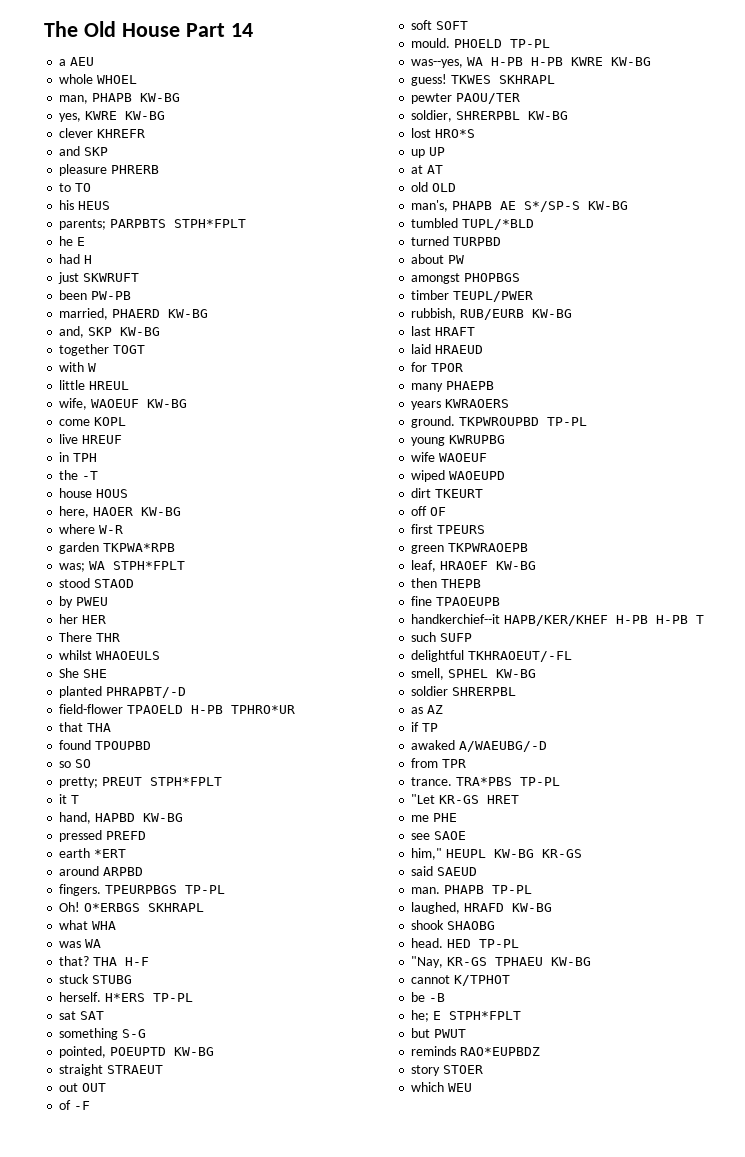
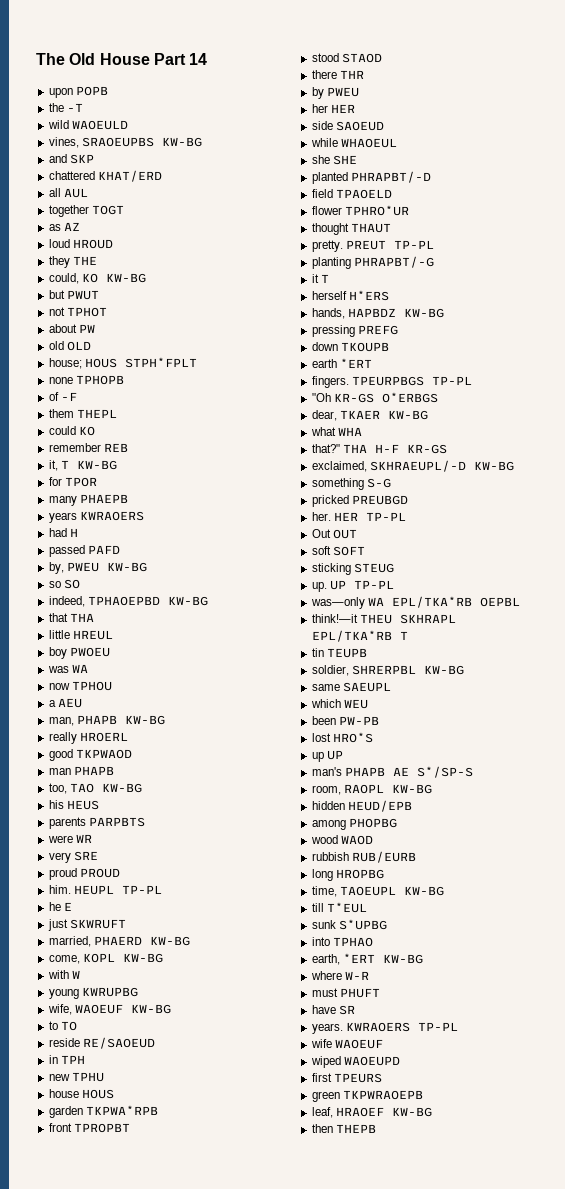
- a AEU
- whole WHOEL
- man, PHAPB KW-BG
- yes, KWRE KW-BG
- clever KHREFR
+ upon POPB
+ the -T
+ wild WAOEULD
+ vines, SRAOEUPBS KW-BG
  and SKP
- pleasure PHRERB
- to TO
- his HEUS
- parents; PARPBTS STPH*FPLT
- he E
- had H
- just SKWRUFT
- been PW-PB
- married, PHAERD KW-BG
- and, SKP KW-BG
+ chattered KHAT/ERD
+ all AUL
  together TOGT
- with W
- little HREUL
- wife, WAOEUF KW-BG
- come KOPL
- live HREUF
- in TPH
- the -T
- house HOUS
- here, HAOER KW-BG
- where W-R
- garden TKPWA*RPB
- was; WA STPH*FPLT
- stood STAOD
- by PWEU
- her HER
- There THR
- whilst WHAOEULS
- She SHE
- planted PHRAPBT/-D
- field-flower TPAOELD H-PB TPHRO*UR
- that THA
- found TPOUPBD
- so SO
- pretty; PREUT STPH*FPLT
- it T
- hand, HAPBD KW-BG
- pressed PREFD
- earth *ERT
- around ARPBD
- fingers. TPEURPBGS TP-PL
- Oh! O*ERBGS SKHRAPL
- what WHA
- was WA
- that? THA H-F
- stuck STUBG
- herself. H*ERS TP-PL
- sat SAT
- something S-G
- pointed, POEUPTD KW-BG
- straight STRAEUT
- out OUT
+ as AZ
+ loud HROUD
+ they THE
+ could, KO KW-BG
+ but PWUT
+ not TPHOT
+ about PW
+ old OLD
+ house; HOUS STPH*FPLT
+ none TPHOPB
  of -F
- soft SOFT
- mould. PHOELD TP-PL
- was--yes, WA H-PB H-PB KWRE KW-BG
- guess! TKWES SKHRAPL
- pewter PAOU/TER
- soldier, SHRERPBL KW-BG
- lost HRO*S
- up UP
- at AT
- old OLD
- man's, PHAPB AE S*/SP-S KW-BG
- tumbled TUPL/*BLD
- turned TURPBD
- about PW
- amongst PHOPBGS
- timber TEUPL/PWER
- rubbish, RUB/EURB KW-BG
- last HRAFT
- laid HRAEUD
+ them THEPL
+ could KO
+ remember REB
+ it, T KW-BG
- ground. TKPWROUPBD TP-PL
+ had H
+ passed PAFD
+ by, PWEU KW-BG
+ so SO
+ indeed, TPHAOEPBD KW-BG
+ that THA
+ little HREUL
+ boy PWOEU
+ was WA
+ now TPHOU
+ a AEU
+ man, PHAPB KW-BG
+ really HROERL
+ good TKPWAOD
+ man PHAPB
+ too, TAO KW-BG
+ his HEUS
+ parents PARPBTS
+ were WR
+ very SRE
+ proud PROUD
+ him. HEUPL TP-PL
+ he E
+ just SKWRUFT
+ married, PHAERD KW-BG
+ come, KOPL KW-BG
+ with W
  young KWRUPBG
+ wife, WAOEUF KW-BG
+ to TO
+ reside RE/SAOEUD
+ in TPH
+ new TPHU
+ house HOUS
+ garden TKPWA*RPB
+ front TPROPBT
+ stood STAOD
+ there THR
+ by PWEU
+ her HER
+ side SAOEUD
+ while WHAOEUL
+ she SHE
+ planted PHRAPBT/-D
+ field TPAOELD
+ flower TPHRO*UR
+ thought THAUT
+ pretty. PREUT TP-PL
+ planting PHRAPBT/-G
+ it T
+ herself H*ERS
+ hands, HAPBDZ KW-BG
+ pressing PREFG
+ down TKOUPB
+ earth *ERT
+ fingers. TPEURPBGS TP-PL
+ "Oh KR-GS O*ERBGS
+ dear, TKAER KW-BG
+ what WHA
+ that?" THA H-F KR-GS
+ exclaimed, SKHRAEUPL/-D KW-BG
+ something S-G
+ pricked PREUBGD
+ her. HER TP-PL
+ Out OUT
+ soft SOFT
+ sticking STEUG
+ up. UP TP-PL
+ was—only WA EPL/TKA*RB OEPBL
+ think!—it THEU SKHRAPL EPL/TKA*RB T
+ tin TEUPB
+ soldier, SHRERPBL KW-BG
+ same SAEUPL
+ which WEU
+ been PW-PB
+ lost HRO*S
+ up UP
+ man's PHAPB AE S*/SP-S
+ room, RAOPL KW-BG
+ hidden HEUD/EPB
+ among PHOPBG
+ wood WAOD
+ rubbish RUB/EURB
+ long HROPBG
+ time, TAOEUPL KW-BG
+ till T*EUL
+ sunk S*UPBG
+ into TPHAO
+ earth, *ERT KW-BG
+ where W-R
+ must PHUFT
+ have SR
+ years. KWRAOERS TP-PL
- dirt TKEURT
- off OF
- fine TPAOEUPB
- handkerchief--it HAPB/KER/KHEF H-PB H-PB T
- such SUFP
- delightful TKHRAOEUT/-FL
- smell, SPHEL KW-BG
- soldier SHRERPBL
- as AZ
- if TP
- awaked A/WAEUBG/-D
- from TPR
- trance. TRA*PBS TP-PL
- "Let KR-GS HRET
- me PHE
- see SAOE
- him," HEUPL KW-BG KR-GS
- said SAEUD
- man. PHAPB TP-PL
- laughed, HRAFD KW-BG
- shook SHAOBG
- head. HED TP-PL
- "Nay, KR-GS TPHAEU KW-BG
- cannot K/TPHOT
- be -B
- he; E STPH*FPLT
- but PWUT
- reminds RAO*EUPBDZ
- story STOER
- which WEU

